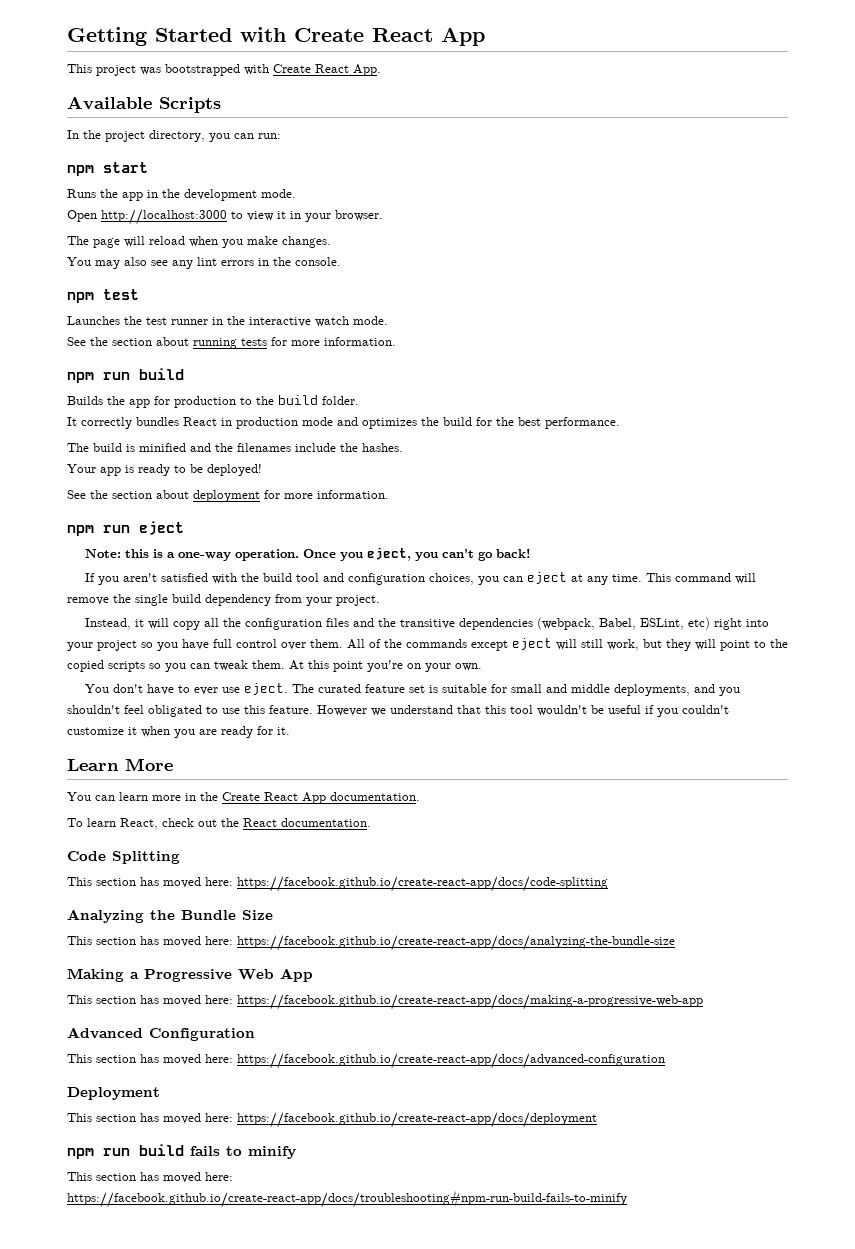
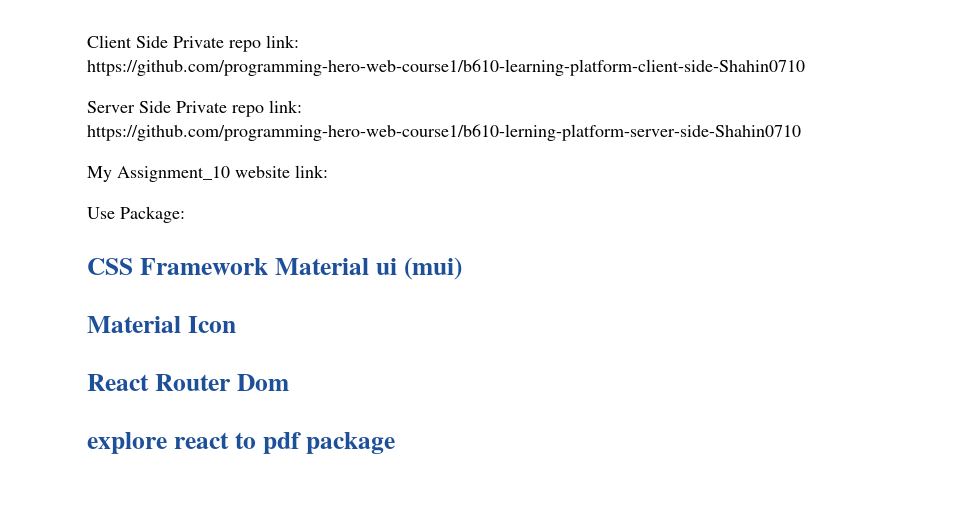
- Getting Started with Create React App
- This project was bootstrapped with Create React App.
- Available Scripts
- In the project directory, you can run:
- npm start
- Runs the app in the development mode.
- Open http://localhost:3000 to view it in your browser.
- The page will reload when you make changes.
- You may also see any lint errors in the console.
- npm test
- Launches the test runner in the interactive watch mode.
- See the section about running tests for more information.
- npm run build
- Builds the app for production to the build folder.
- It correctly bundles React in production mode and optimizes the build for the best performance.
- The build is minified and the filenames include the hashes.
- Your app is ready to be deployed!
- See the section about deployment for more information.
- npm run eject
- Note: this is a one-way operation. Once you eject, you can't go back!
- If you aren't satisfied with the build tool and configuration choices, you can eject at any time. This command will remove the single build dependency from your project.
- Instead, it will copy all the configuration files and the transitive dependencies (webpack, Babel, ESLint, etc) right into your project so you have full control over them. All of the commands except eject will still work, but they will point to the copied scripts so you can tweak them. At this point you're on your own.
- You don't have to ever use eject. The curated feature set is suitable for small and middle deployments, and you shouldn't feel obligated to use this feature. However we understand that this tool wouldn't be useful if you couldn't customize it when you are ready for it.
- Learn More
- You can learn more in the Create React App documentation.
- To learn React, check out the React documentation.
- Code Splitting
- This section has moved here: https://facebook.github.io/create-react-app/docs/code-splitting
- Analyzing the Bundle Size
- This section has moved here: https://facebook.github.io/create-react-app/docs/analyzing-the-bundle-size
- Making a Progressive Web App
- This section has moved here: https://facebook.github.io/create-react-app/docs/making-a-progressive-web-app
- Advanced Configuration
- This section has moved here: https://facebook.github.io/create-react-app/docs/advanced-configuration
- Deployment
- This section has moved here: https://facebook.github.io/create-react-app/docs/deployment
- npm run build fails to minify
- This section has moved here: https://facebook.github.io/create-react-app/docs/troubleshooting#npm-run-build-fails-to-minify
+ Client Side Private repo link: https://github.com/programming-hero-web-course1/b610-learning-platform-client-side-Shahin0710
+ Server Side Private repo link: https://github.com/programming-hero-web-course1/b610-lerning-platform-server-side-Shahin0710
+ My Assignment_10 website link:
+ Use Package:
+ CSS Framework Material ui (mui)
+ Material Icon
+ React Router Dom
+ explore react to pdf package

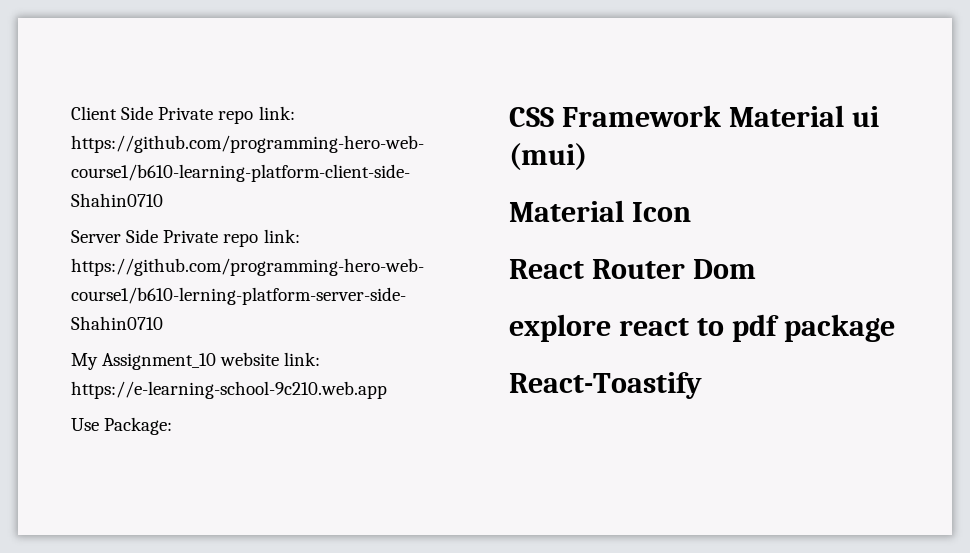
- My Assignment_10 website link:
+ My Assignment_10 website link: https://e-learning-school-9c210.web.app
+ React-Toastify

